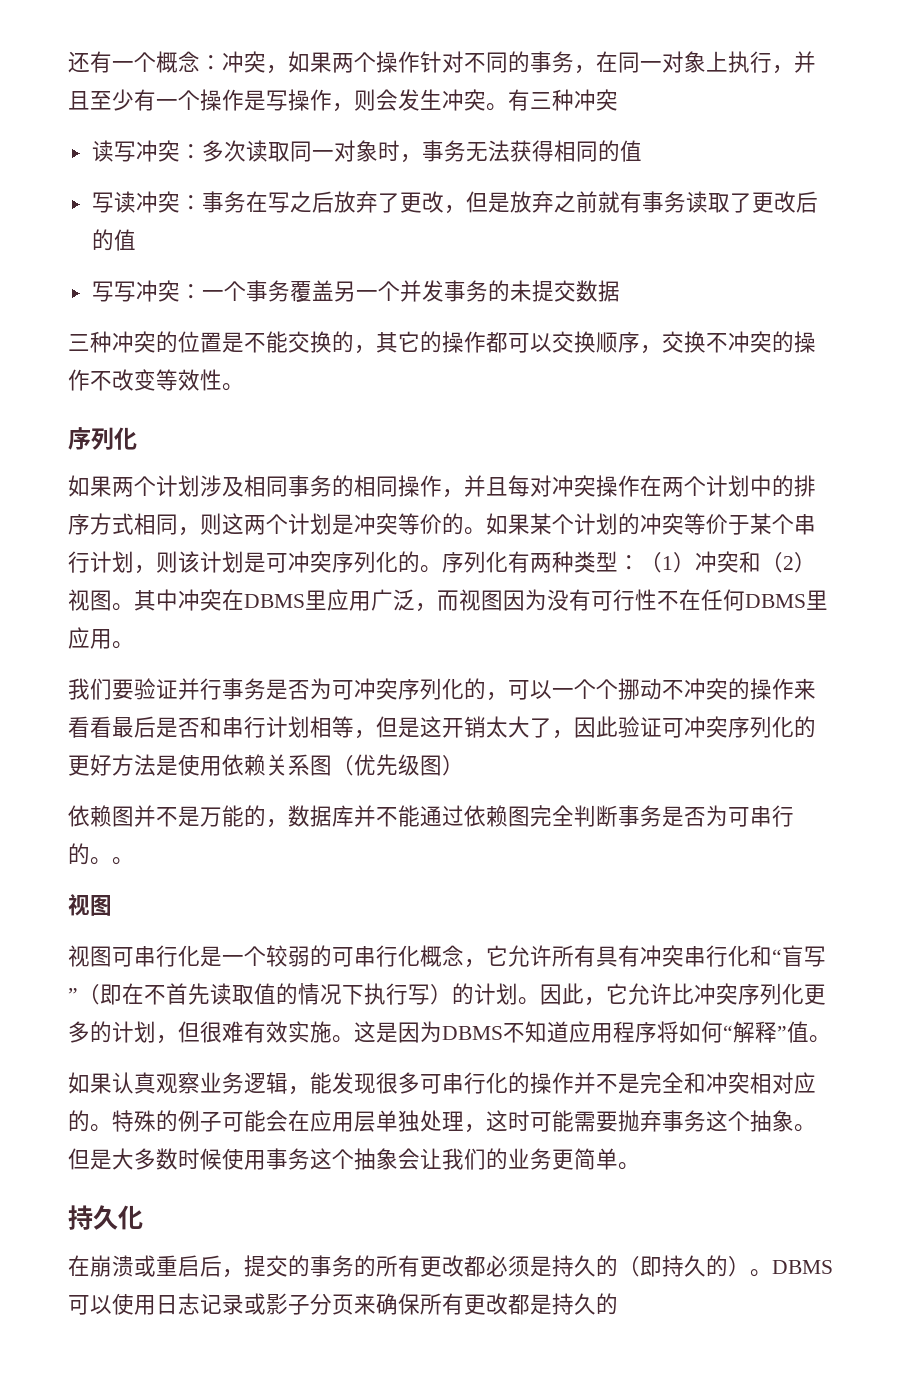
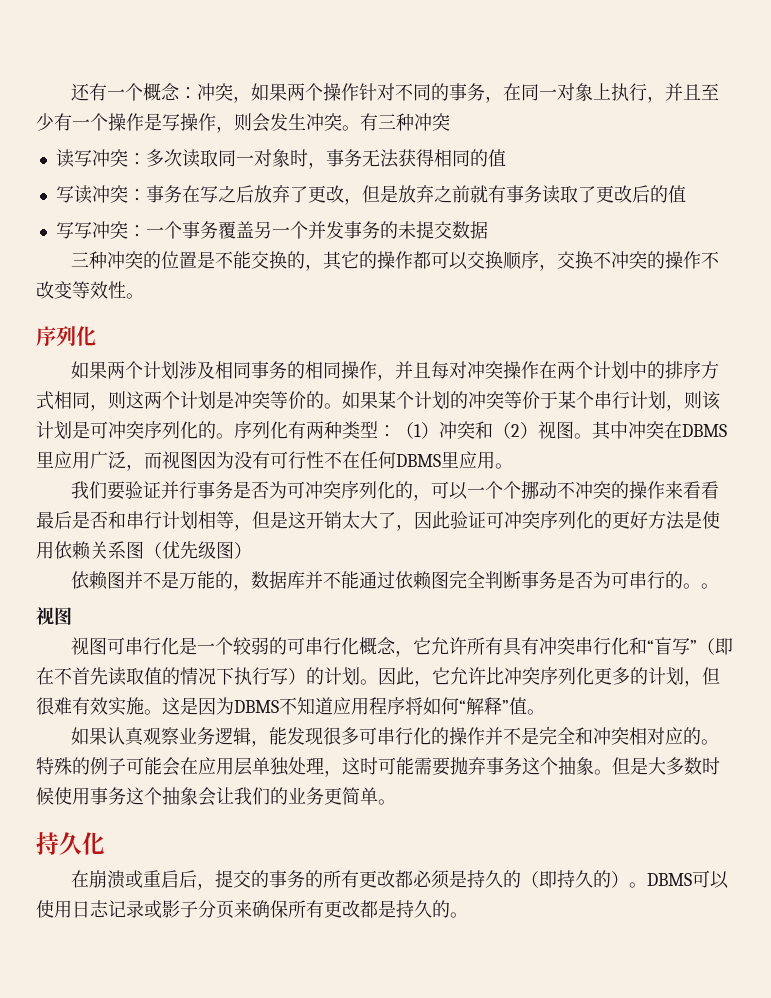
- DBMS可以使用日志记录或影子分页来确保所有更改都是持久的
+ DBMS可以使用日志记录或影子分页来确保所有更改都是持久的。

